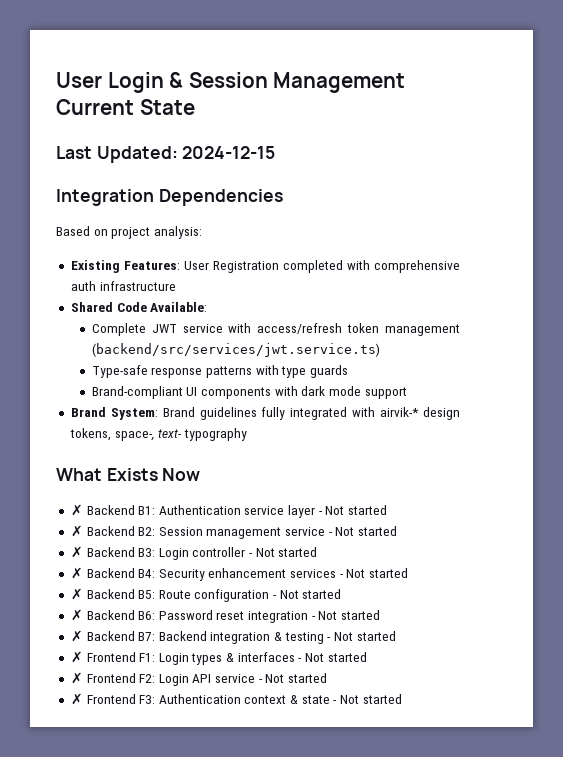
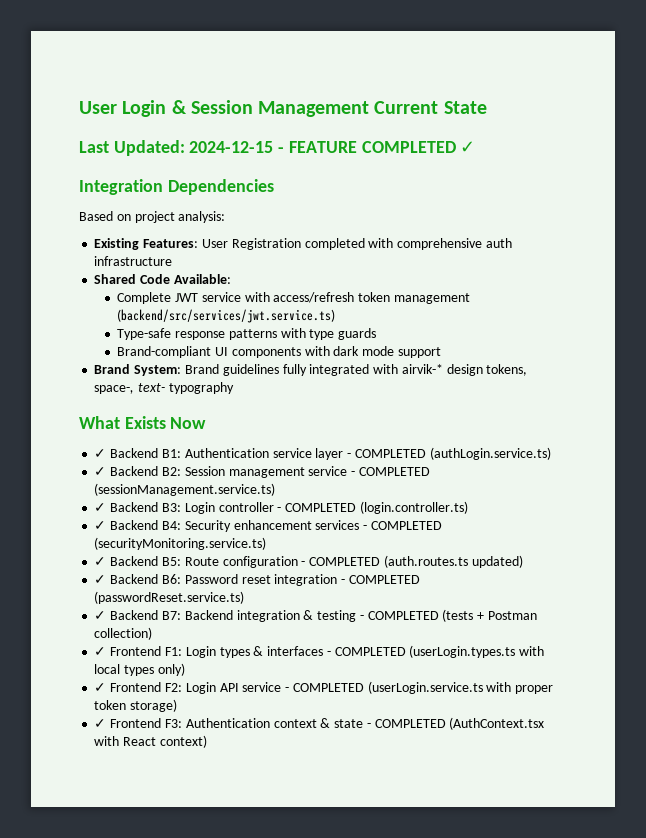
- Last Updated: 2024-12-15
+ Last Updated: 2024-12-15 - FEATURE COMPLETED ✓
- ✗ Backend B1:
+ ✓ Backend B1:
- Authentication service layer - Not started
- ✗ Backend B2:
+ Authentication service layer - COMPLETED (authLogin.service.ts)
+ ✓ Backend B2:
- Session management service - Not started
- ✗ Backend B3:
+ Session management service - COMPLETED (sessionManagement.service.ts)
+ ✓ Backend B3:
- Login controller - Not started
- ✗ Backend B4:
+ Login controller - COMPLETED (login.controller.ts)
+ ✓ Backend B4:
- Security enhancement services - Not started
- ✗ Backend B5:
+ Security enhancement services - COMPLETED (securityMonitoring.service.ts)
+ ✓ Backend B5:
- Route configuration - Not started
- ✗ Backend B6:
+ Route configuration - COMPLETED (auth.routes.ts updated)
+ ✓ Backend B6:
- Password reset integration - Not started
- ✗ Backend B7:
+ Password reset integration - COMPLETED (passwordReset.service.ts)
+ ✓ Backend B7:
- Backend integration & testing - Not started
- ✗ Frontend F1:
+ Backend integration & testing - COMPLETED (tests + Postman collection)
+ ✓ Frontend F1:
- Login types & interfaces - Not started
- ✗ Frontend F2:
+ Login types & interfaces - COMPLETED (userLogin.types.ts with local types only)
+ ✓ Frontend F2:
- Login API service - Not started
- ✗ Frontend F3:
+ Login API service - COMPLETED (userLogin.service.ts with proper token storage)
+ ✓ Frontend F3:
- Authentication context & state - Not started
+ Authentication context & state - COMPLETED (AuthContext.tsx with React context)

